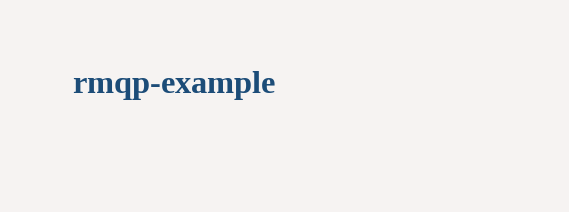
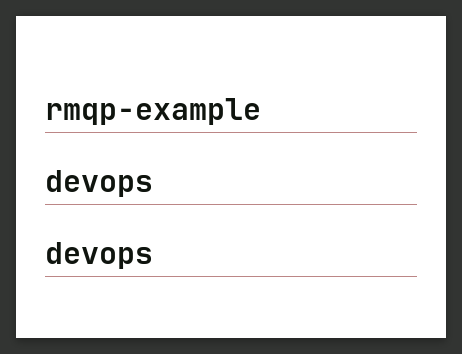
  rmqp-example
+ devops
+ devops

